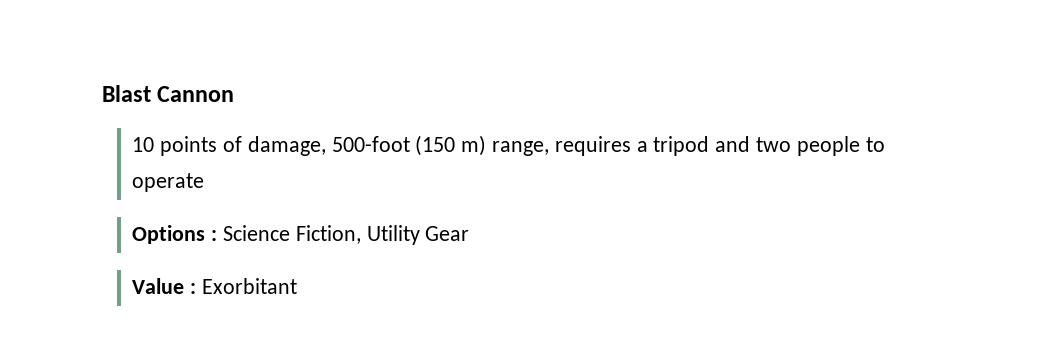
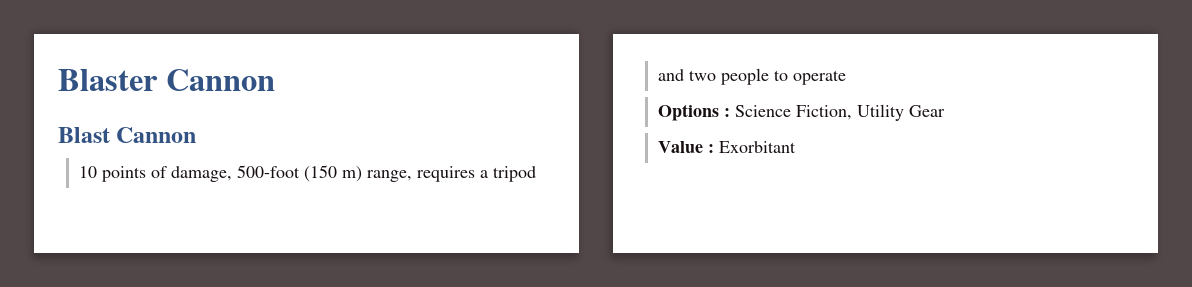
+ Blaster Cannon

